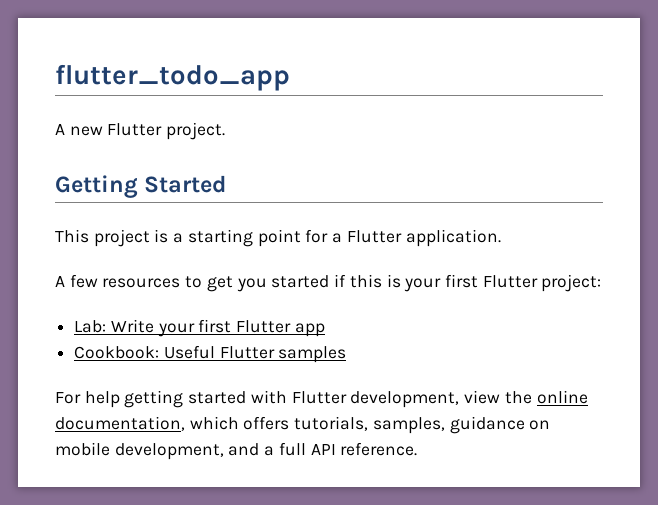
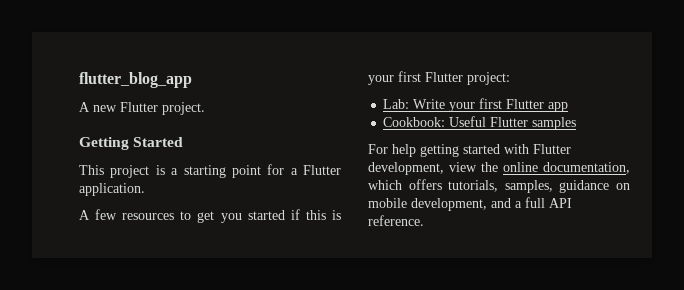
- flutter_todo_app
+ flutter_blog_app

